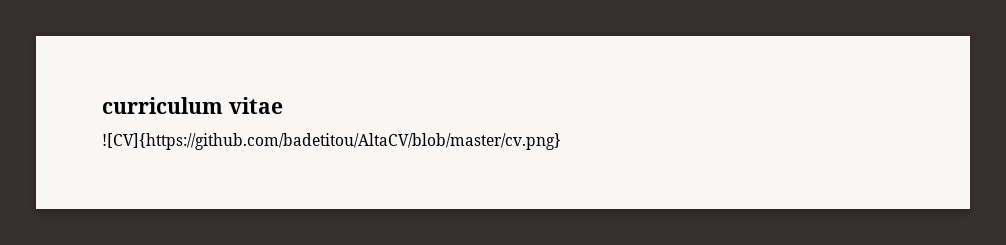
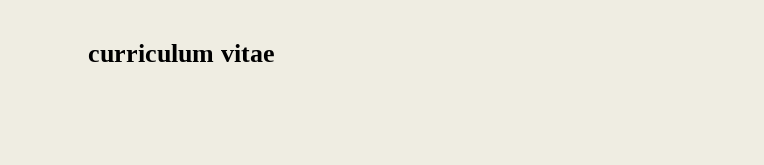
- ![CV]{https://github.com/badetitou/AltaCV/blob/master/cv.png}

